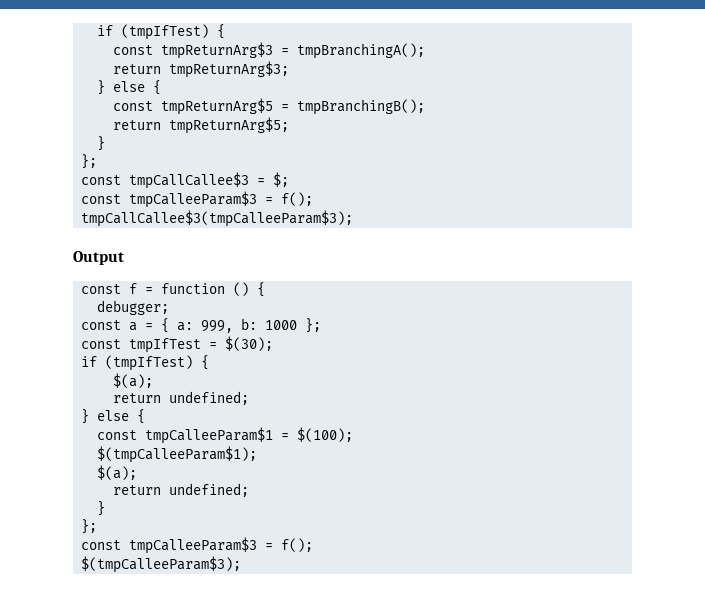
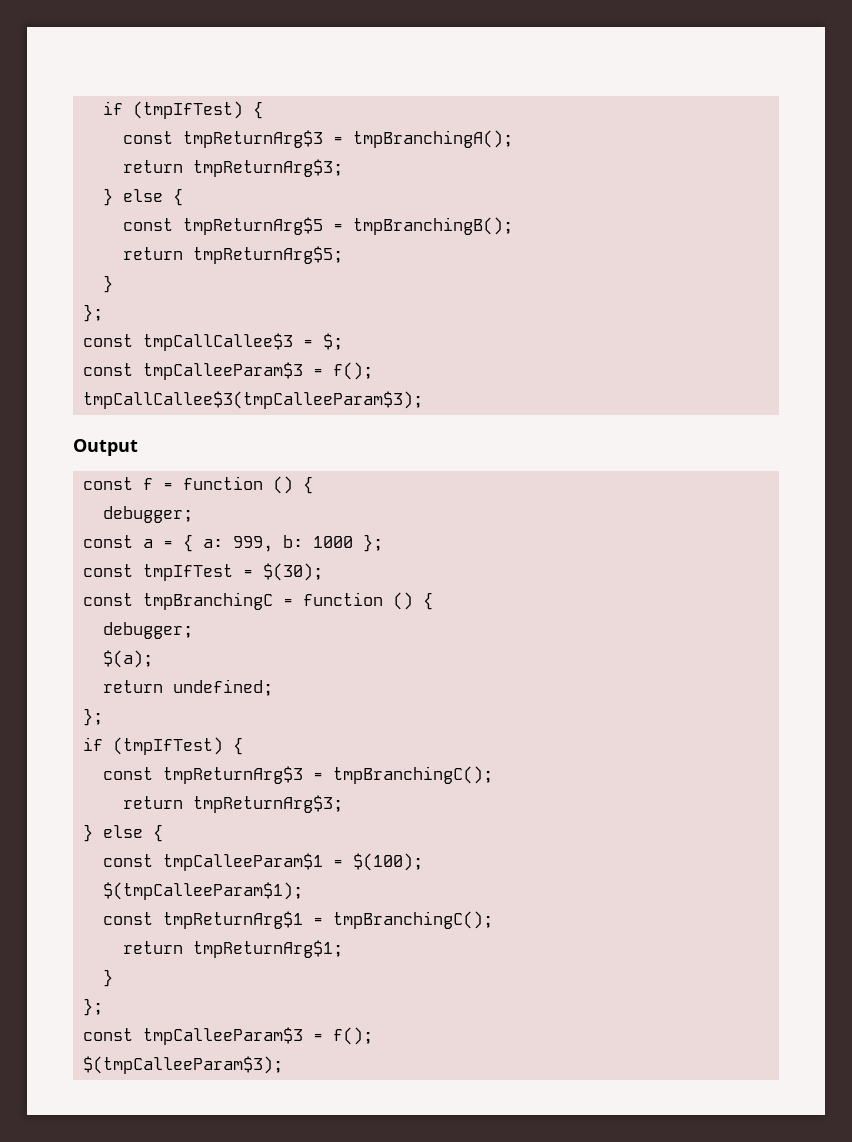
  const tmpIfTest = $(30);
- if (tmpIfTest) {
+ const tmpBranchingC = function () {
+ debugger;
  $(a);
  return undefined;
+ };
+ if (tmpIfTest) {
+ const tmpReturnArg$3 = tmpBranchingC();
+ return tmpReturnArg$3;
  $(tmpCalleeParam$1);
- $(a);
- return undefined;
+ const tmpReturnArg$1 = tmpBranchingC();
+ return tmpReturnArg$1;

